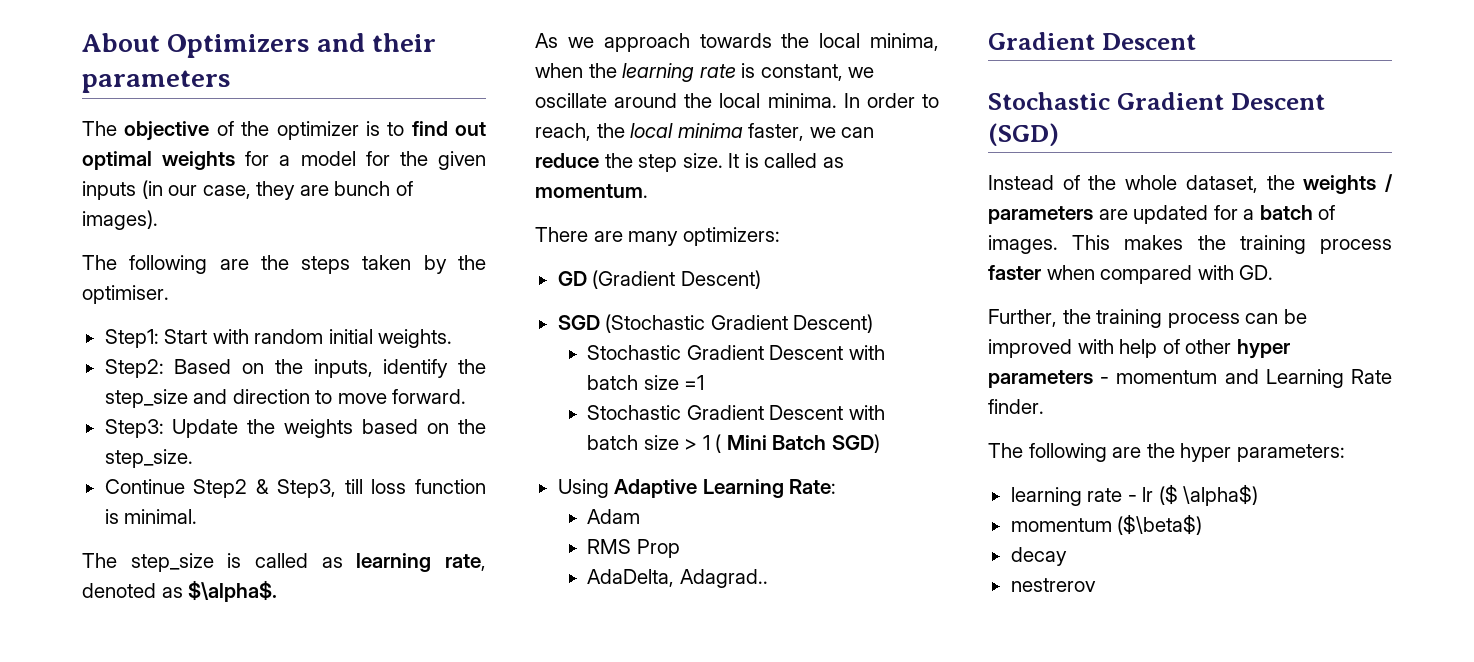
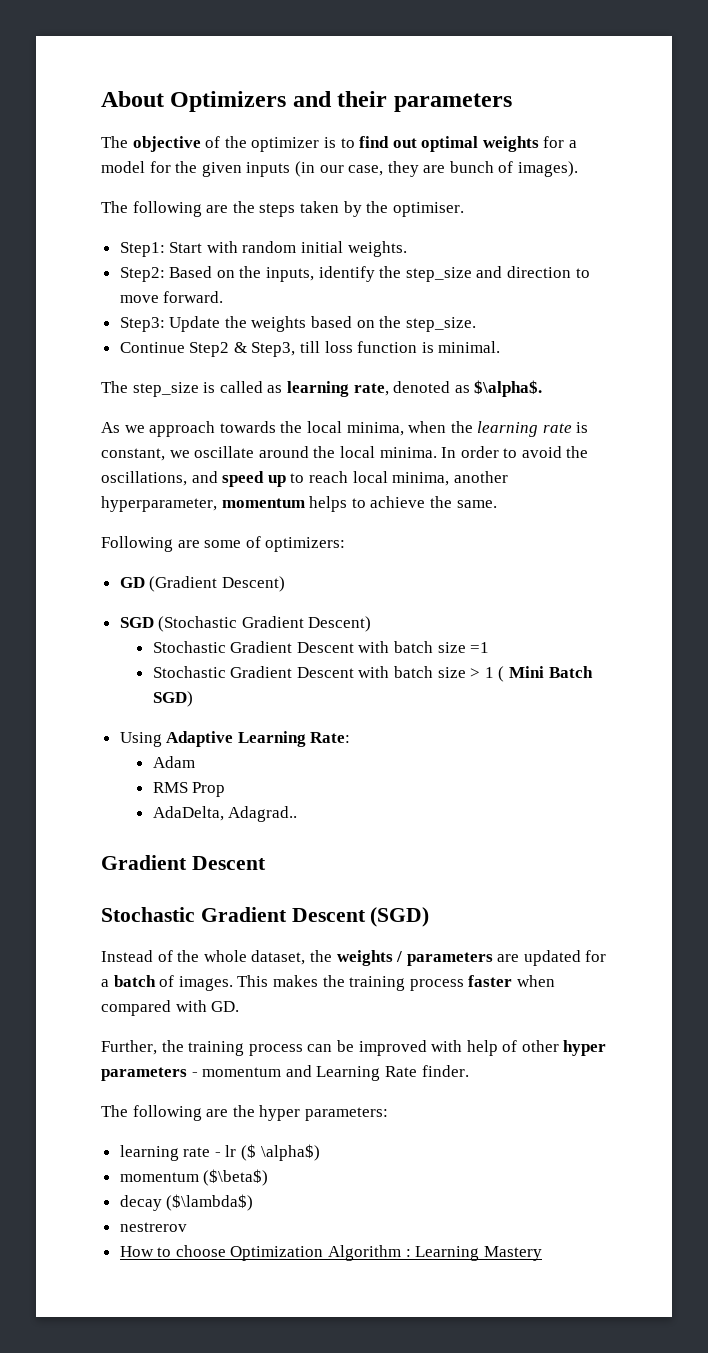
- In order to reach, the local minima faster, we can reduce the step size. It is called as momentum.
- There are many optimizers:
+ In order to avoid the oscillations, and speed up to reach local minima, another hyperparameter, momentum helps to achieve the same.
+ Following are some of optimizers:
- decay
+ decay ($\lambda$)
+ How to choose Optimization Algorithm : Learning Mastery

